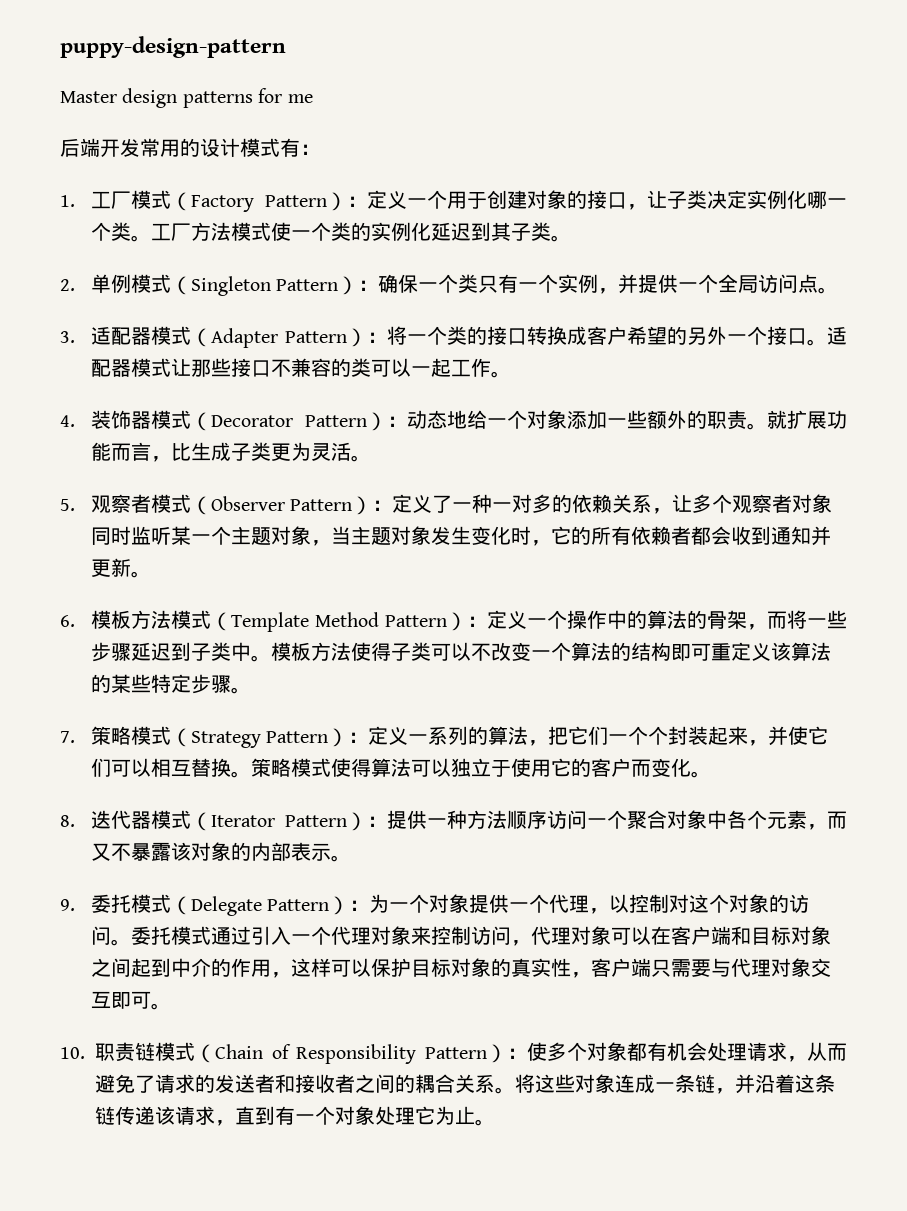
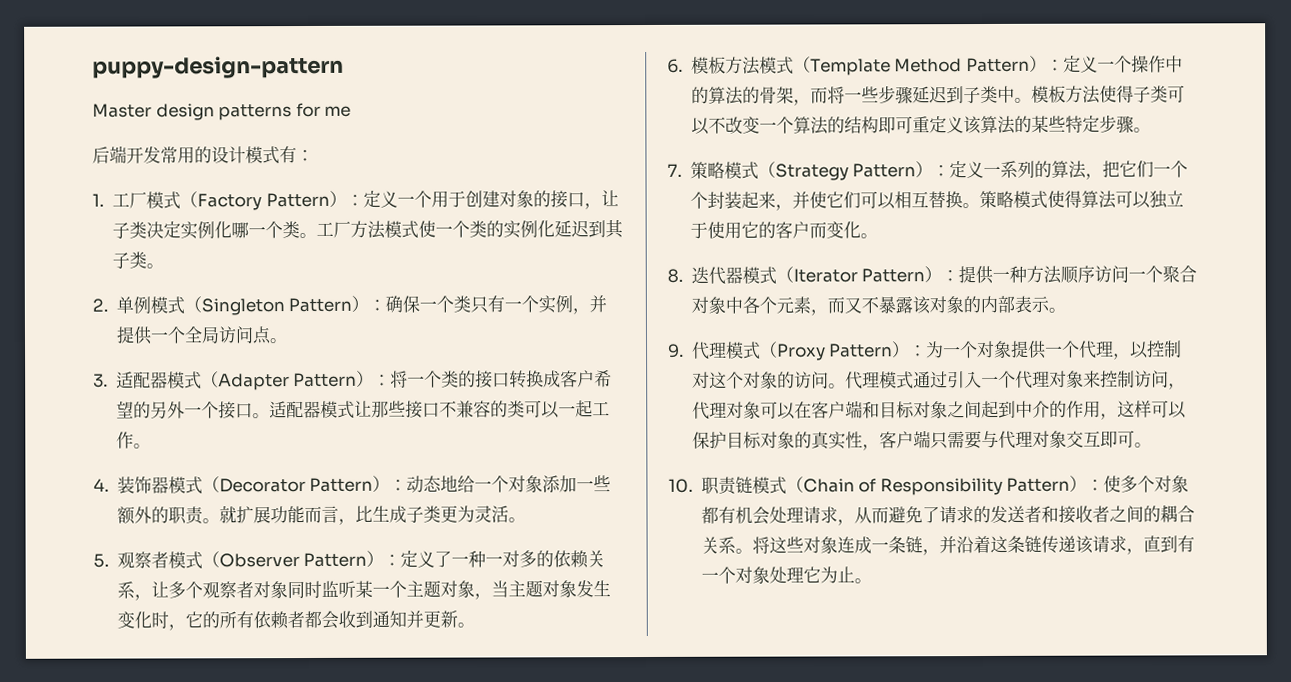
- 9.委托模式（Delegate Pattern）：为一个对象提供一个代理，以控制对这个对象的访问。
+ 9.代理模式（Proxy Pattern）：为一个对象提供一个代理，以控制对这个对象的访问。
- 委托模式通过引入一个代理对象来控制访问，代理对象可以在客户端和目标对象之间起到中介的作用，这样可以保护目标对象的真实性，客户端只需要与代理对象交互即可。
+ 代理模式通过引入一个代理对象来控制访问，代理对象可以在客户端和目标对象之间起到中介的作用，这样可以保护目标对象的真实性，客户端只需要与代理对象交互即可。

